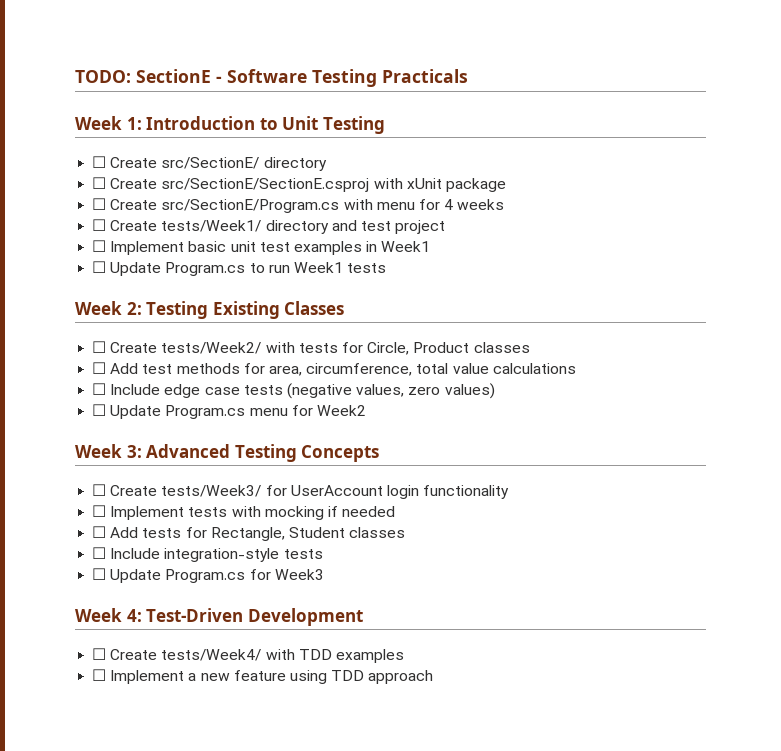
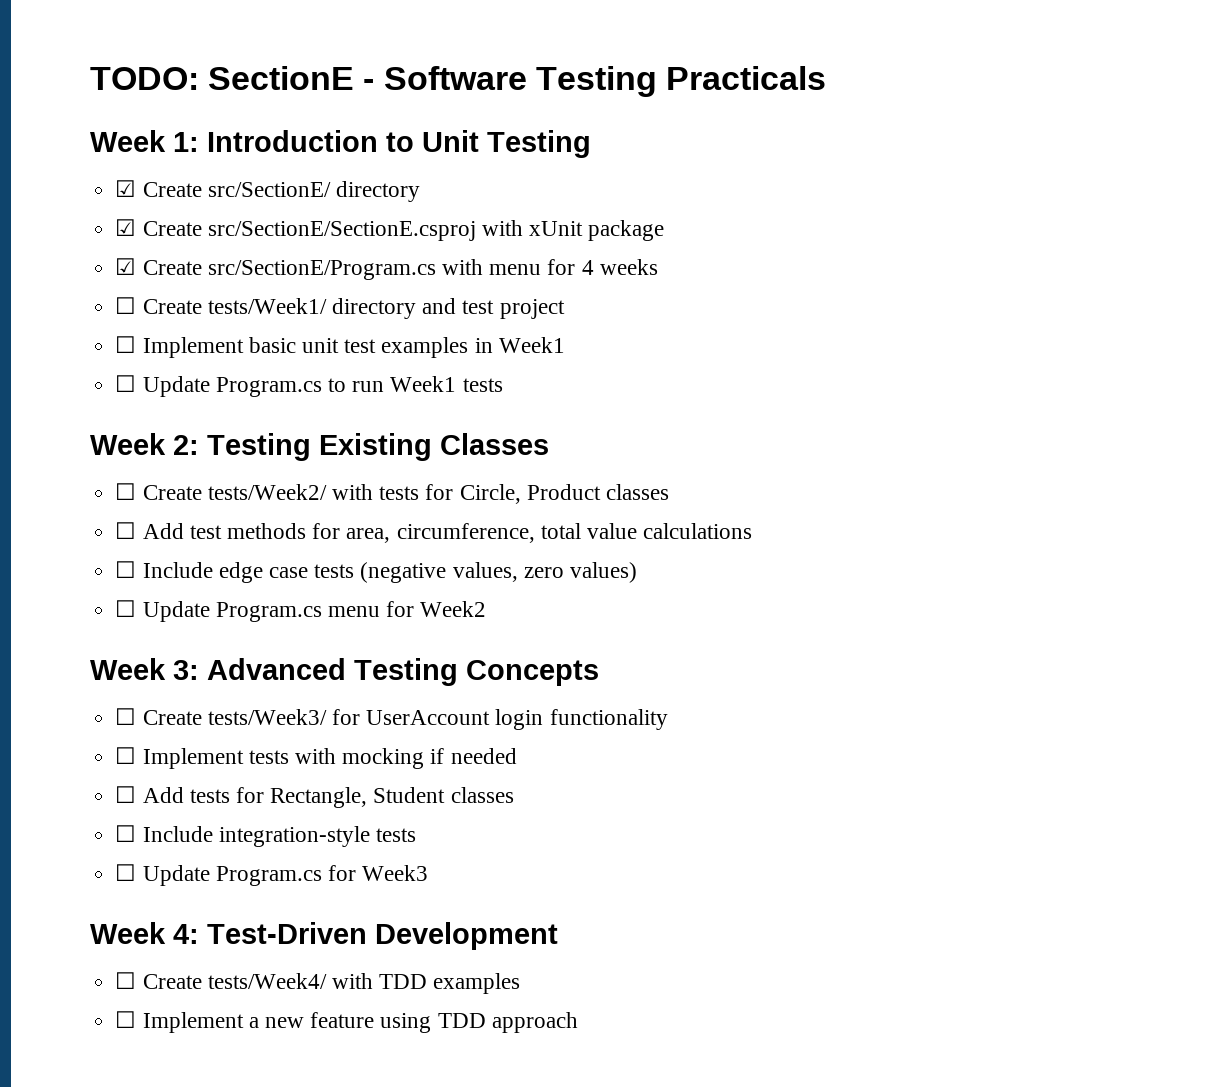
- ☐ Create src/SectionE/ directory
+ ☑ Create src/SectionE/ directory
- ☐ Create src/SectionE/SectionE.csproj with xUnit package
+ ☑ Create src/SectionE/SectionE.csproj with xUnit package
- ☐ Create src/SectionE/Program.cs with menu for 4 weeks
+ ☑ Create src/SectionE/Program.cs with menu for 4 weeks

